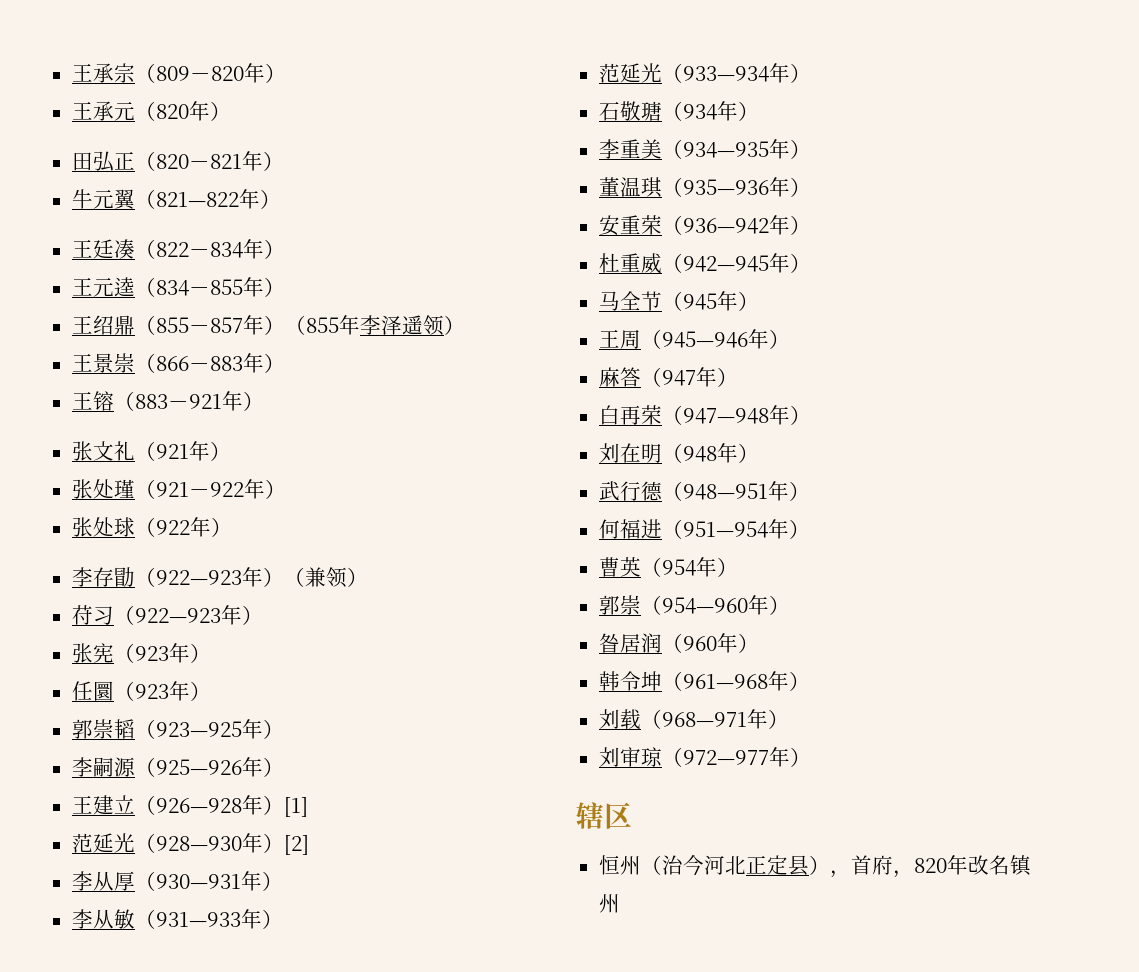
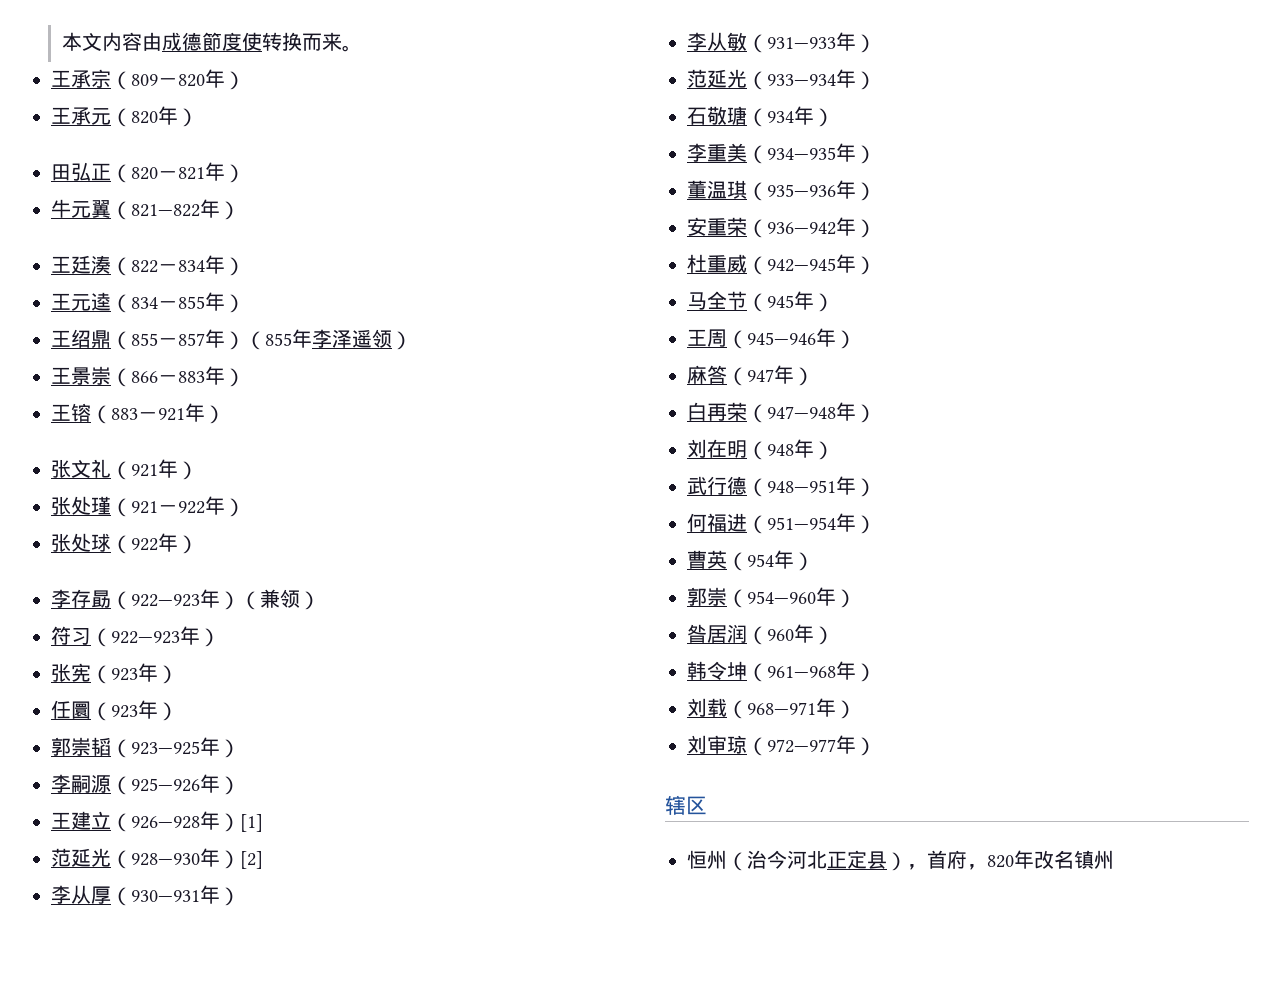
+ 本文内容由成德節度使转换而来。
- 王廷凑（822－834年）
+ 王廷湊（822－834年）
- 李存勖（922—923年）（兼领）
+ 李存勗（922—923年）（兼领）
- 苻习（922—923年）
+ 符习（922—923年）

